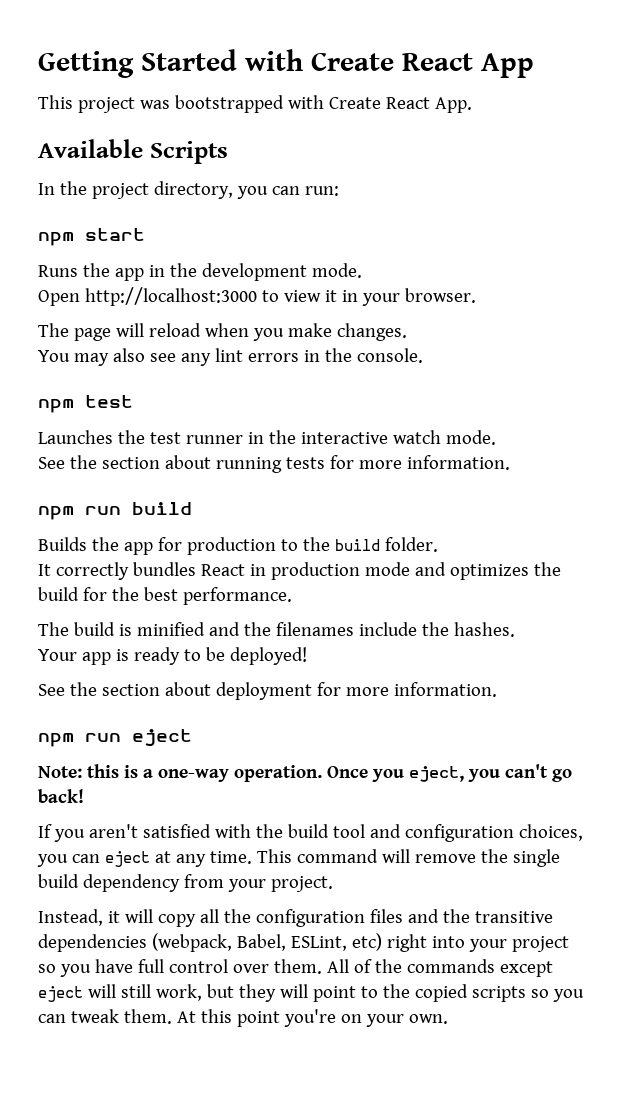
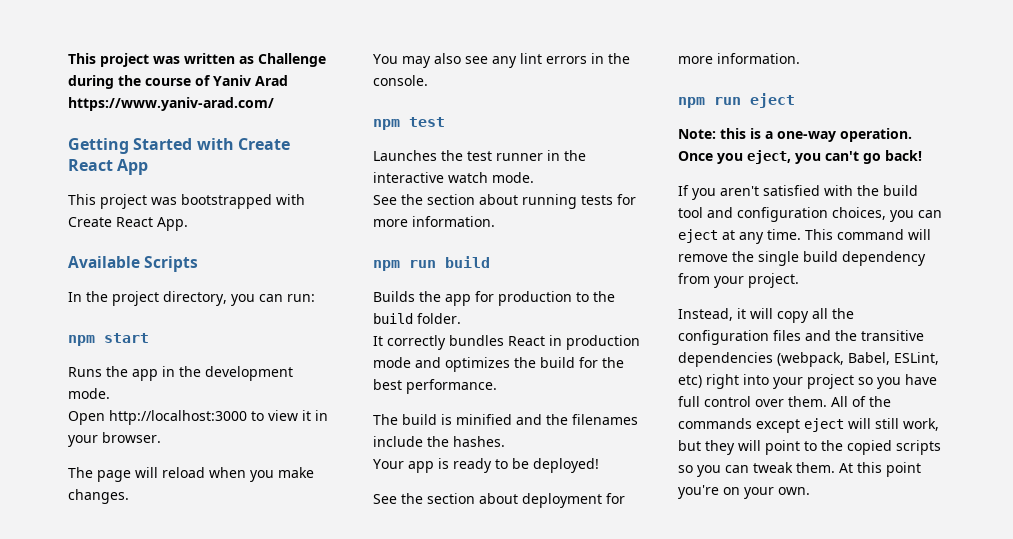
+ This project was written as Challenge during the course of Yaniv Arad https://www.yaniv-arad.com/

